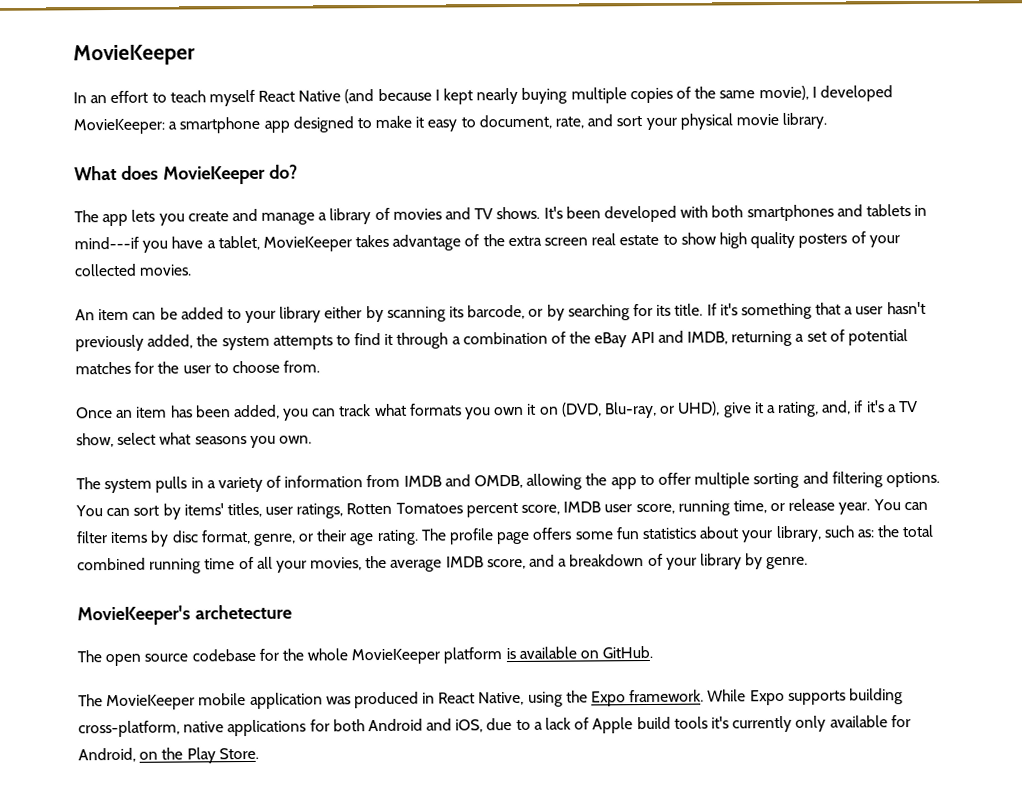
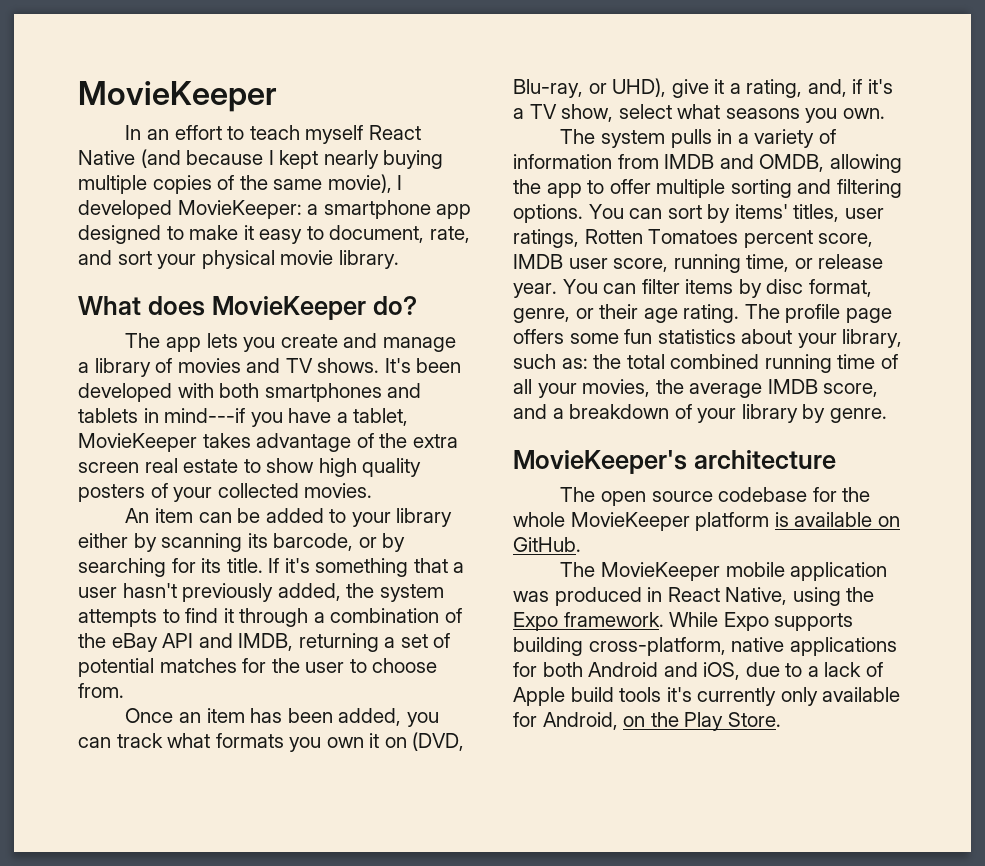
- MovieKeeper's archetecture
+ MovieKeeper's architecture

